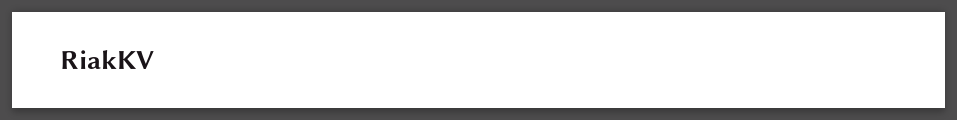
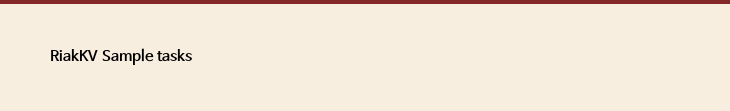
- RiakKV
+ RiakKV Sample tasks

